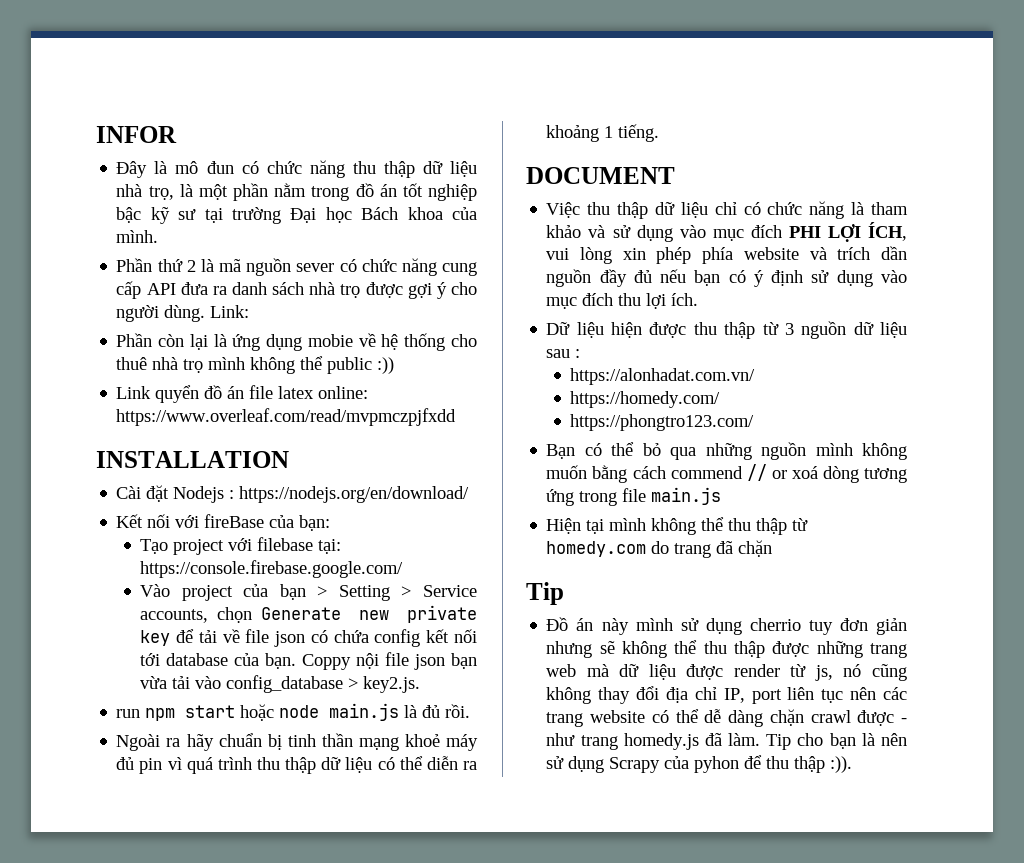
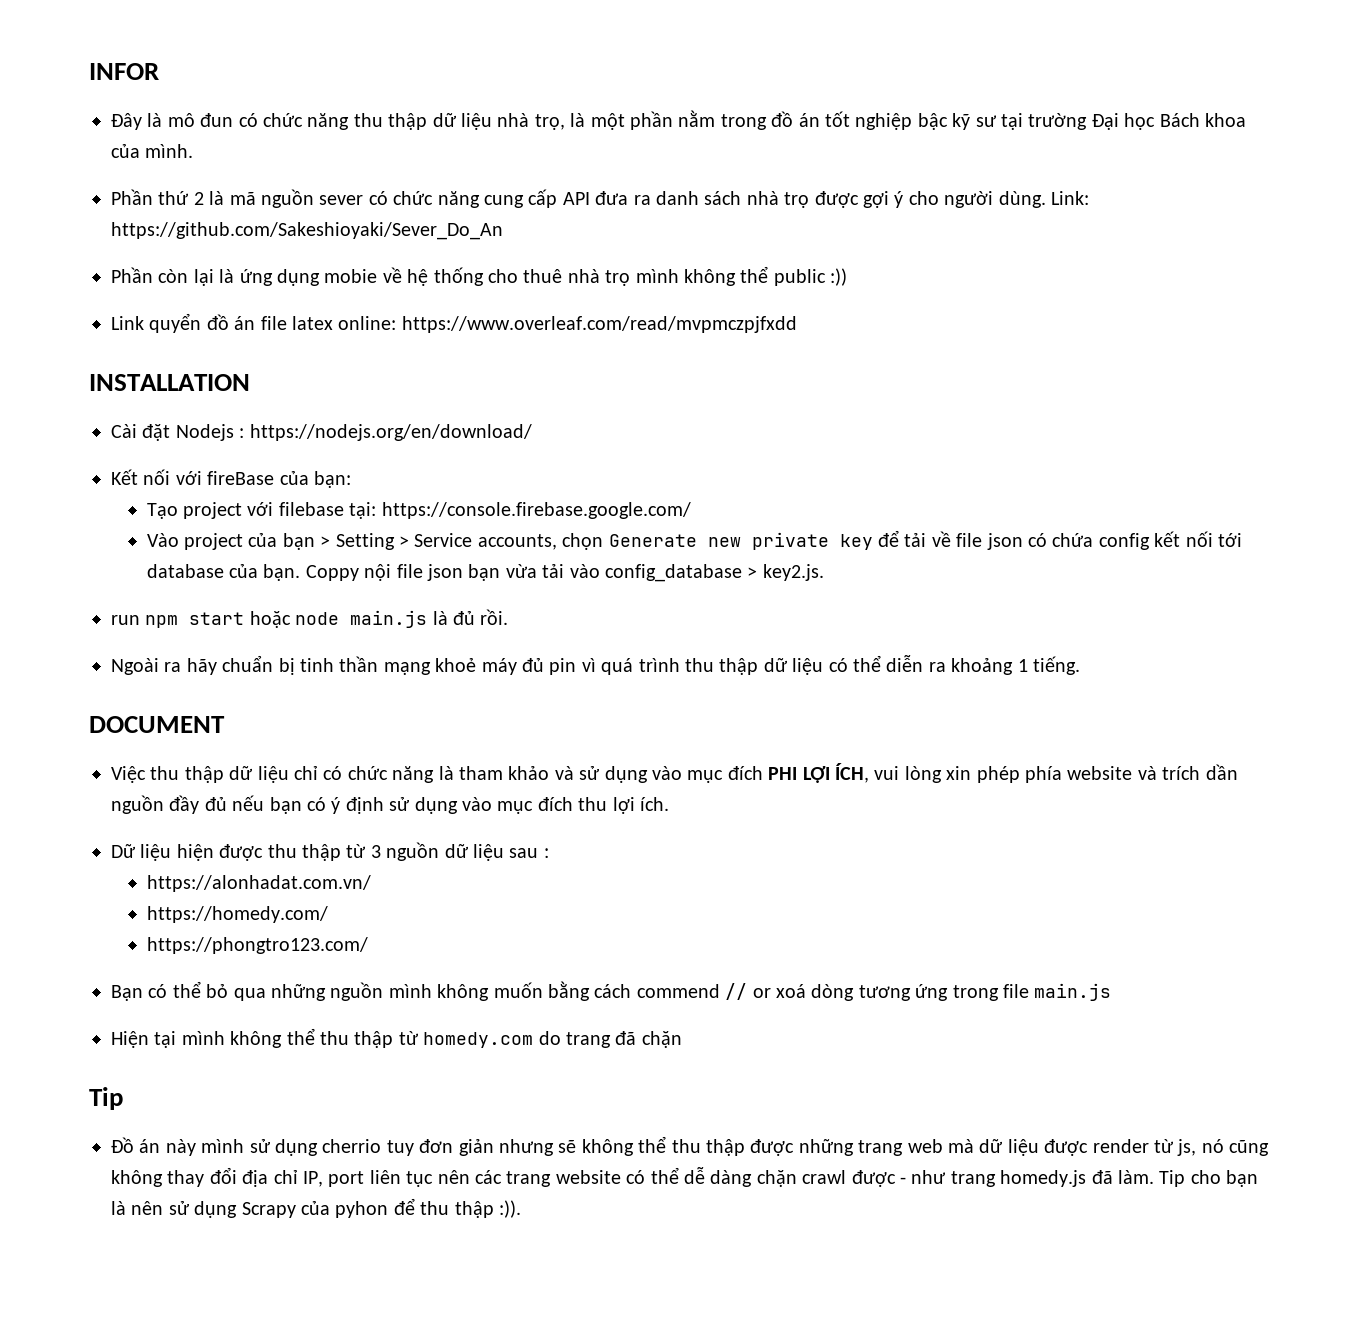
- Link:
+ Link: https://github.com/Sakeshioyaki/Sever_Do_An

